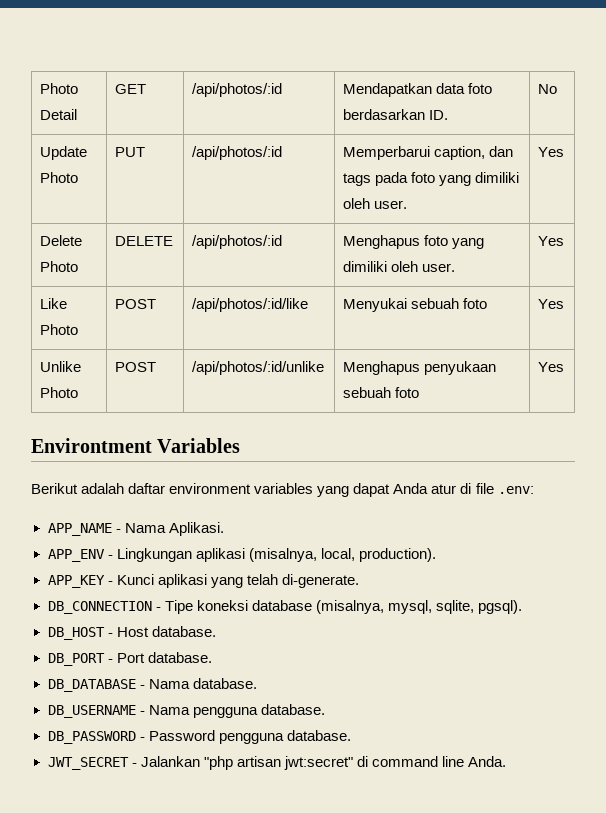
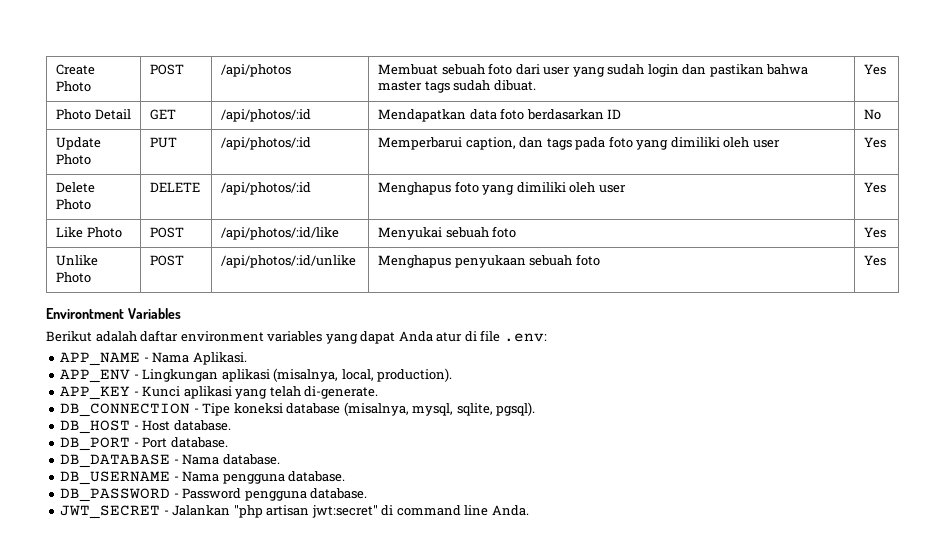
+ Create Photo | POST | /api/photos | Membuat sebuah foto dari user yang sudah login dan pastikan bahwa master tags sudah dibuat. | Yes
- Photo Detail | GET | /api/photos/:id | Mendapatkan data foto berdasarkan ID. | No
+ Photo Detail | GET | /api/photos/:id | Mendapatkan data foto berdasarkan ID | No
- Update Photo | PUT | /api/photos/:id | Memperbarui caption, dan tags pada foto yang dimiliki oleh user. | Yes
+ Update Photo | PUT | /api/photos/:id | Memperbarui caption, dan tags pada foto yang dimiliki oleh user | Yes
- Delete Photo | DELETE | /api/photos/:id | Menghapus foto yang dimiliki oleh user. | Yes
+ Delete Photo | DELETE | /api/photos/:id | Menghapus foto yang dimiliki oleh user | Yes

